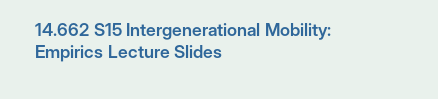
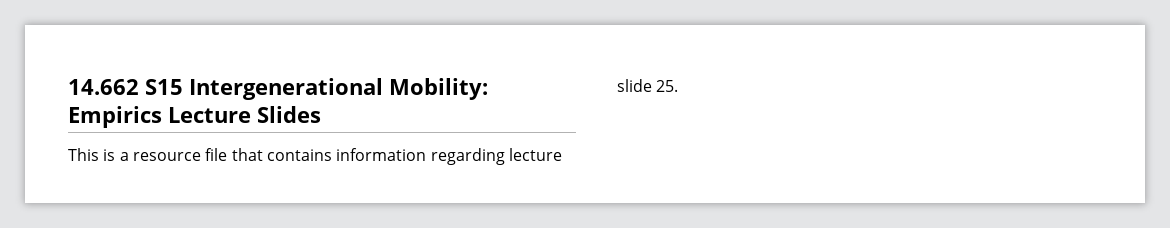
+ This is a resource file that contains information regarding lecture slide 25.

